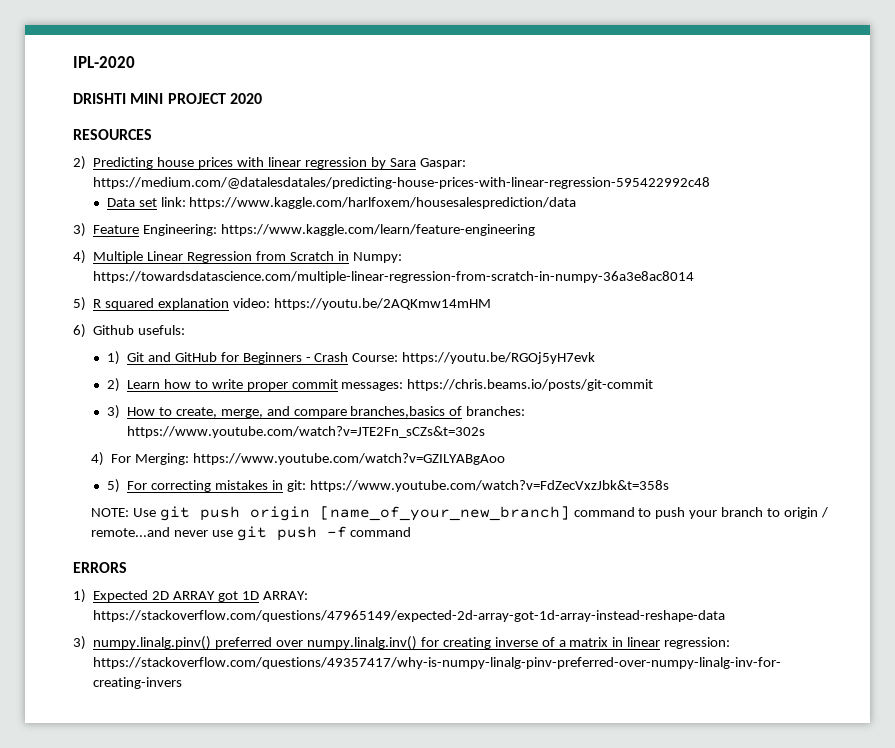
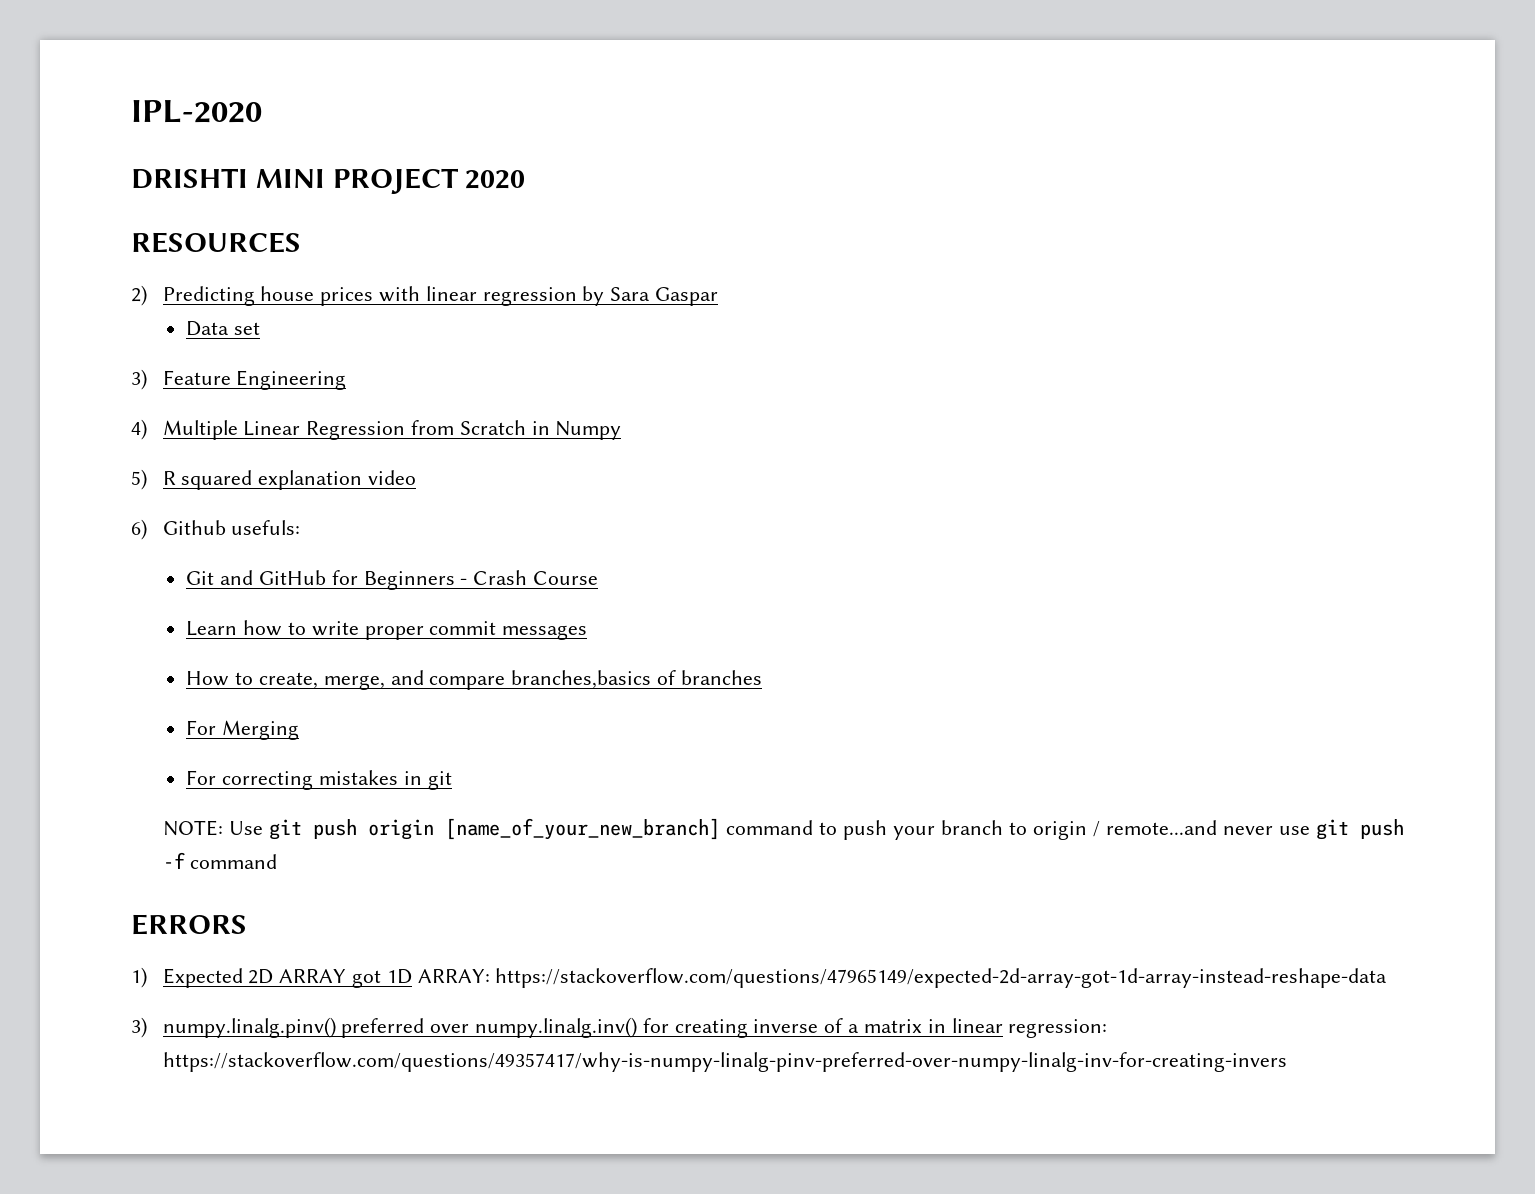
- 2) Predicting house prices with linear regression by Sara Gaspar: https://medium.com/@datalesdatales/predicting-house-prices-with-linear-regression-595422992c48
+ 2) Predicting house prices with linear regression by Sara Gaspar
- Data set link: https://www.kaggle.com/harlfoxem/housesalesprediction/data
+ Data set
- 3) Feature Engineering: https://www.kaggle.com/learn/feature-engineering
+ 3) Feature Engineering
- 4) Multiple Linear Regression from Scratch in Numpy: https://towardsdatascience.com/multiple-linear-regression-from-scratch-in-numpy-36a3e8ac8014
+ 4) Multiple Linear Regression from Scratch in Numpy
- 5) R squared explanation video: https://youtu.be/2AQKmw14mHM
+ 5) R squared explanation video
- 1) Git and GitHub for Beginners - Crash Course: https://youtu.be/RGOj5yH7evk
- 2) Learn how to write proper commit messages: https://chris.beams.io/posts/git-commit
- 3) How to create, merge, and compare branches,basics of branches: https://www.youtube.com/watch?v=JTE2Fn_sCZs&t=302s
- 4) For Merging: https://www.youtube.com/watch?v=GZILYABgAoo
- 5) For correcting mistakes in git: https://www.youtube.com/watch?v=FdZecVxzJbk&t=358s
+ Git and GitHub for Beginners - Crash Course
+ Learn how to write proper commit messages
+ How to create, merge, and compare branches,basics of branches
+ For Merging
+ For correcting mistakes in git

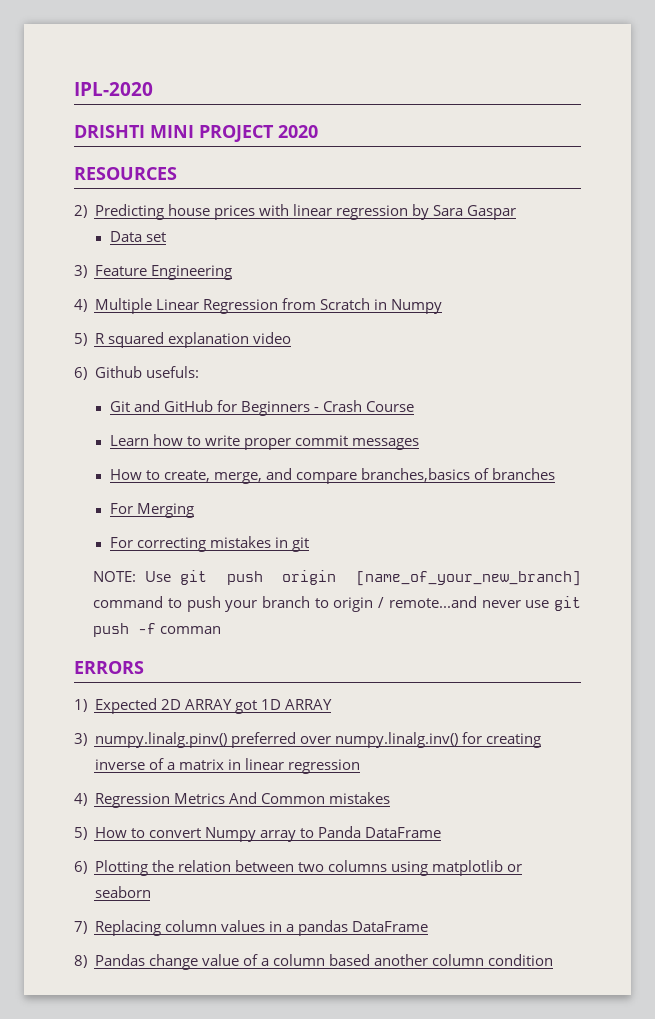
- NOTE: Use git push origin [name_of_your_new_branch] command to push your branch to origin / remote...and never use git push -f command
+ NOTE: Use git push origin [name_of_your_new_branch] command to push your branch to origin / remote...and never use git push -f comman
- 1) Expected 2D ARRAY got 1D ARRAY: https://stackoverflow.com/questions/47965149/expected-2d-array-got-1d-array-instead-reshape-data
+ 1) Expected 2D ARRAY got 1D ARRAY
- 3) numpy.linalg.pinv() preferred over numpy.linalg.inv() for creating inverse of a matrix in linear regression: https://stackoverflow.com/questions/49357417/why-is-numpy-linalg-pinv-preferred-over-numpy-linalg-inv-for-creating-invers
+ 3) numpy.linalg.pinv() preferred over numpy.linalg.inv() for creating inverse of a matrix in linear regression
+ 4) Regression Metrics And Common mistakes
+ 5) How to convert Numpy array to Panda DataFrame
+ 6) Plotting the relation between two columns using matplotlib or seaborn
+ 7) Replacing column values in a pandas DataFrame
+ 8) Pandas change value of a column based another column condition

